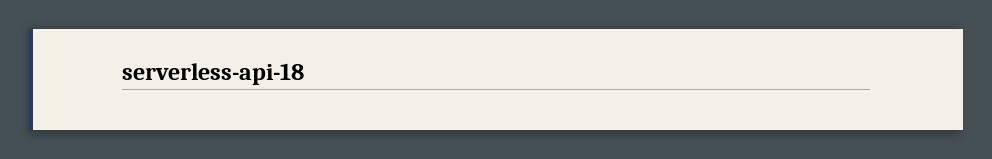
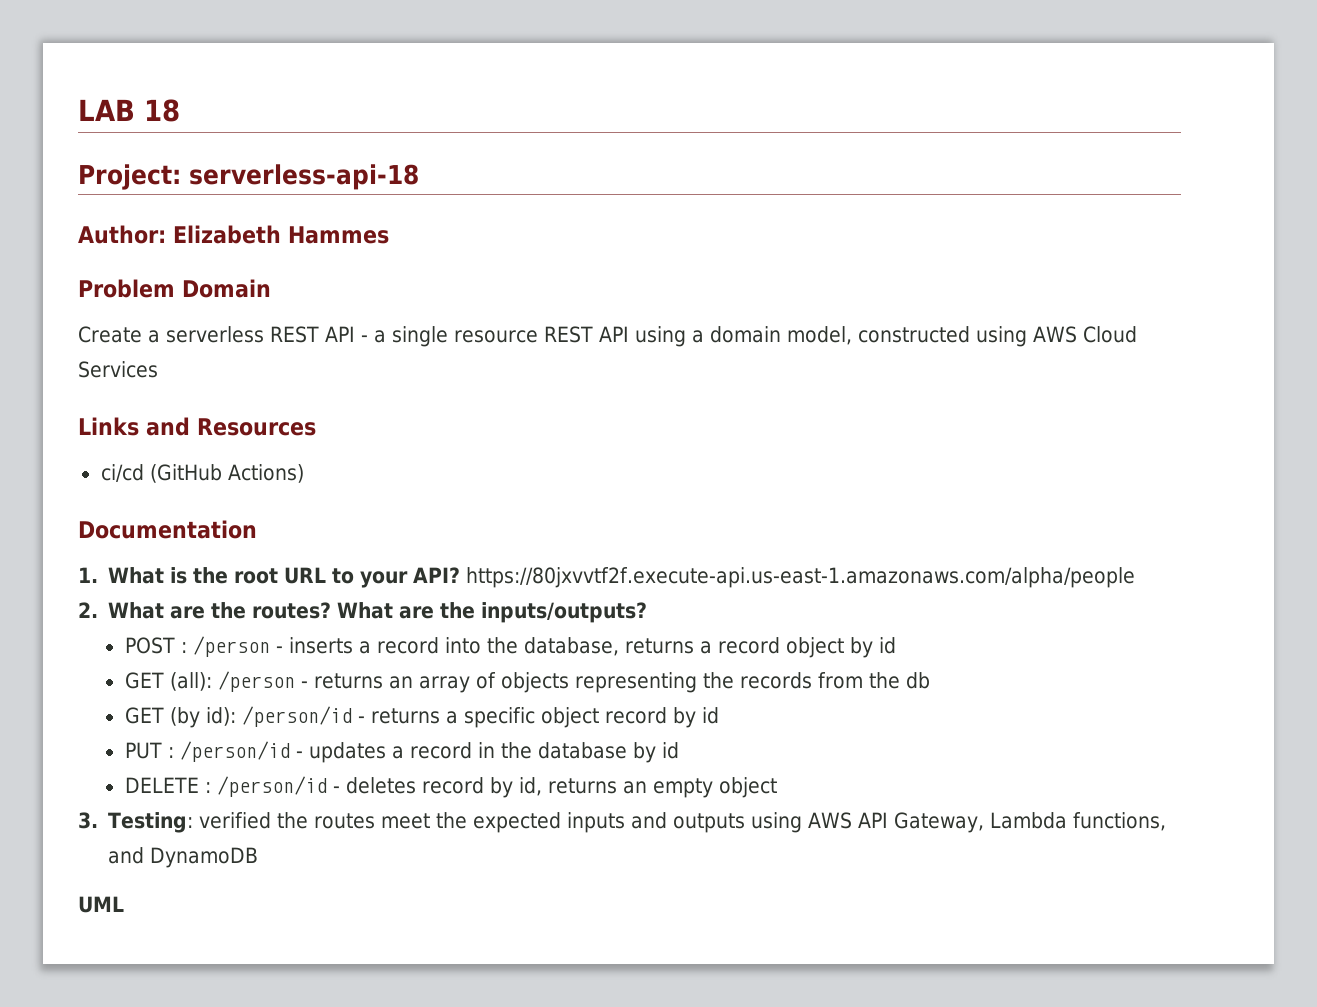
- serverless-api-18
+ LAB 18
+ Project: serverless-api-18
+ Author: Elizabeth Hammes
+ Problem Domain
+ Create a serverless REST API - a single resource REST API using a domain model, constructed using AWS Cloud Services
+ Links and Resources
+ ci/cd (GitHub Actions)
+ Documentation
+ 1. What is the root URL to your API? https://80jxvvtf2f.execute-api.us-east-1.amazonaws.com/alpha/people
+ 2. What are the routes? What are the inputs/outputs?
+ POST : /person - inserts a record into the database, returns a record object by id
+ GET (all): /person - returns an array of objects representing the records from the db
+ GET (by id): /person/id - returns a specific object record by id
+ PUT : /person/id - updates a record in the database by id
+ DELETE : /person/id - deletes record by id, returns an empty object
+ 3. Testing: verified the routes meet the expected inputs and outputs using AWS API Gateway, Lambda functions, and DynamoDB
+ UML

